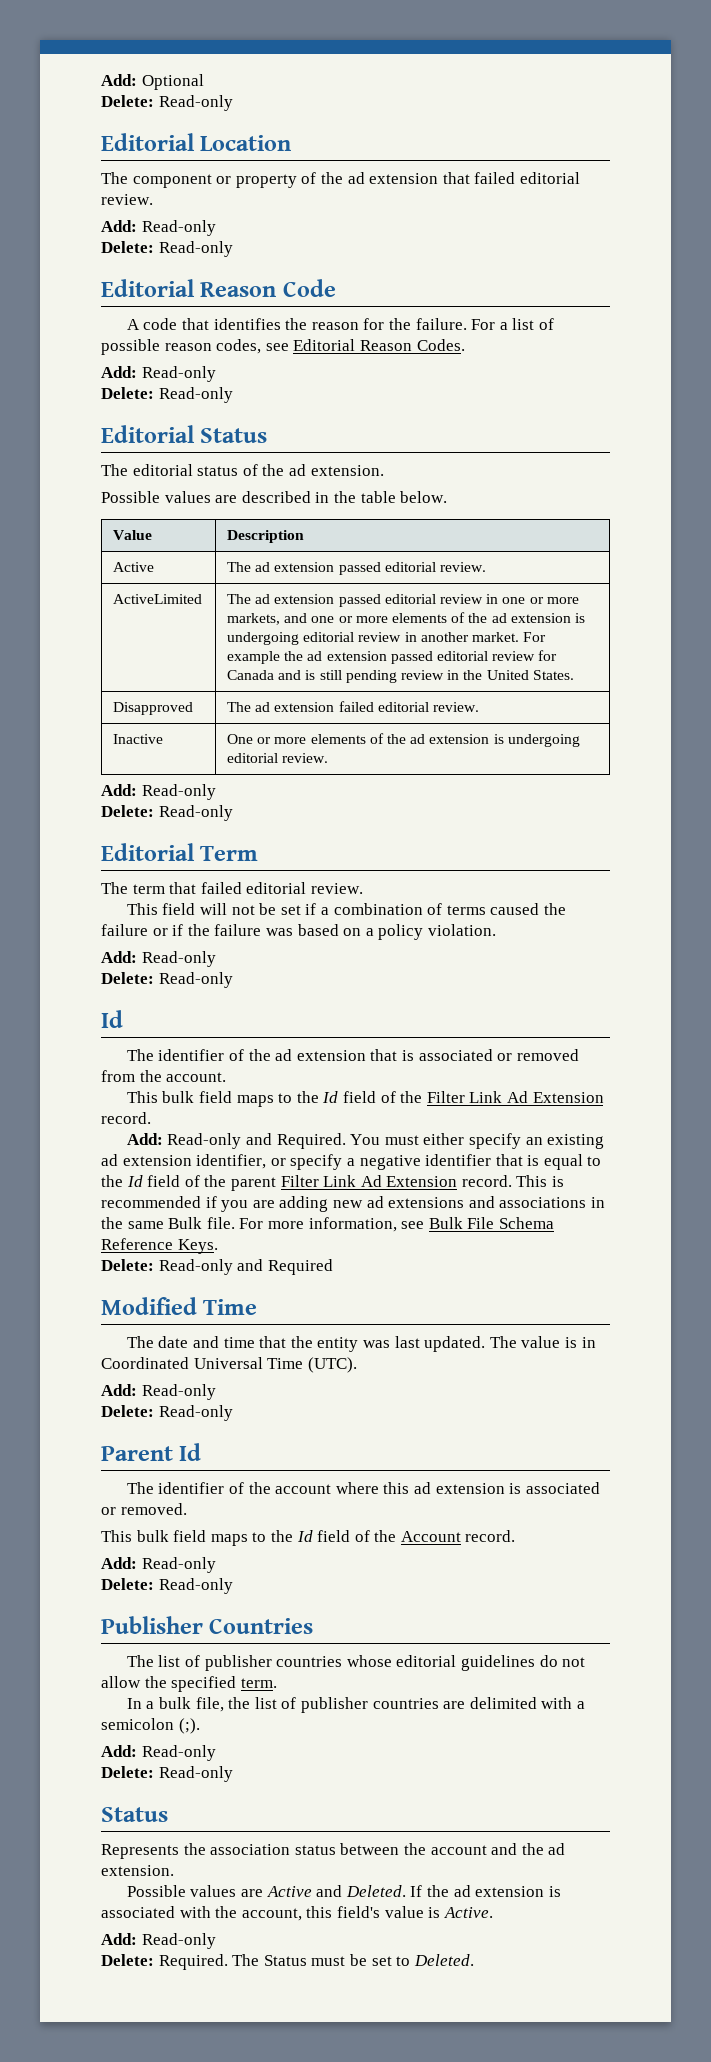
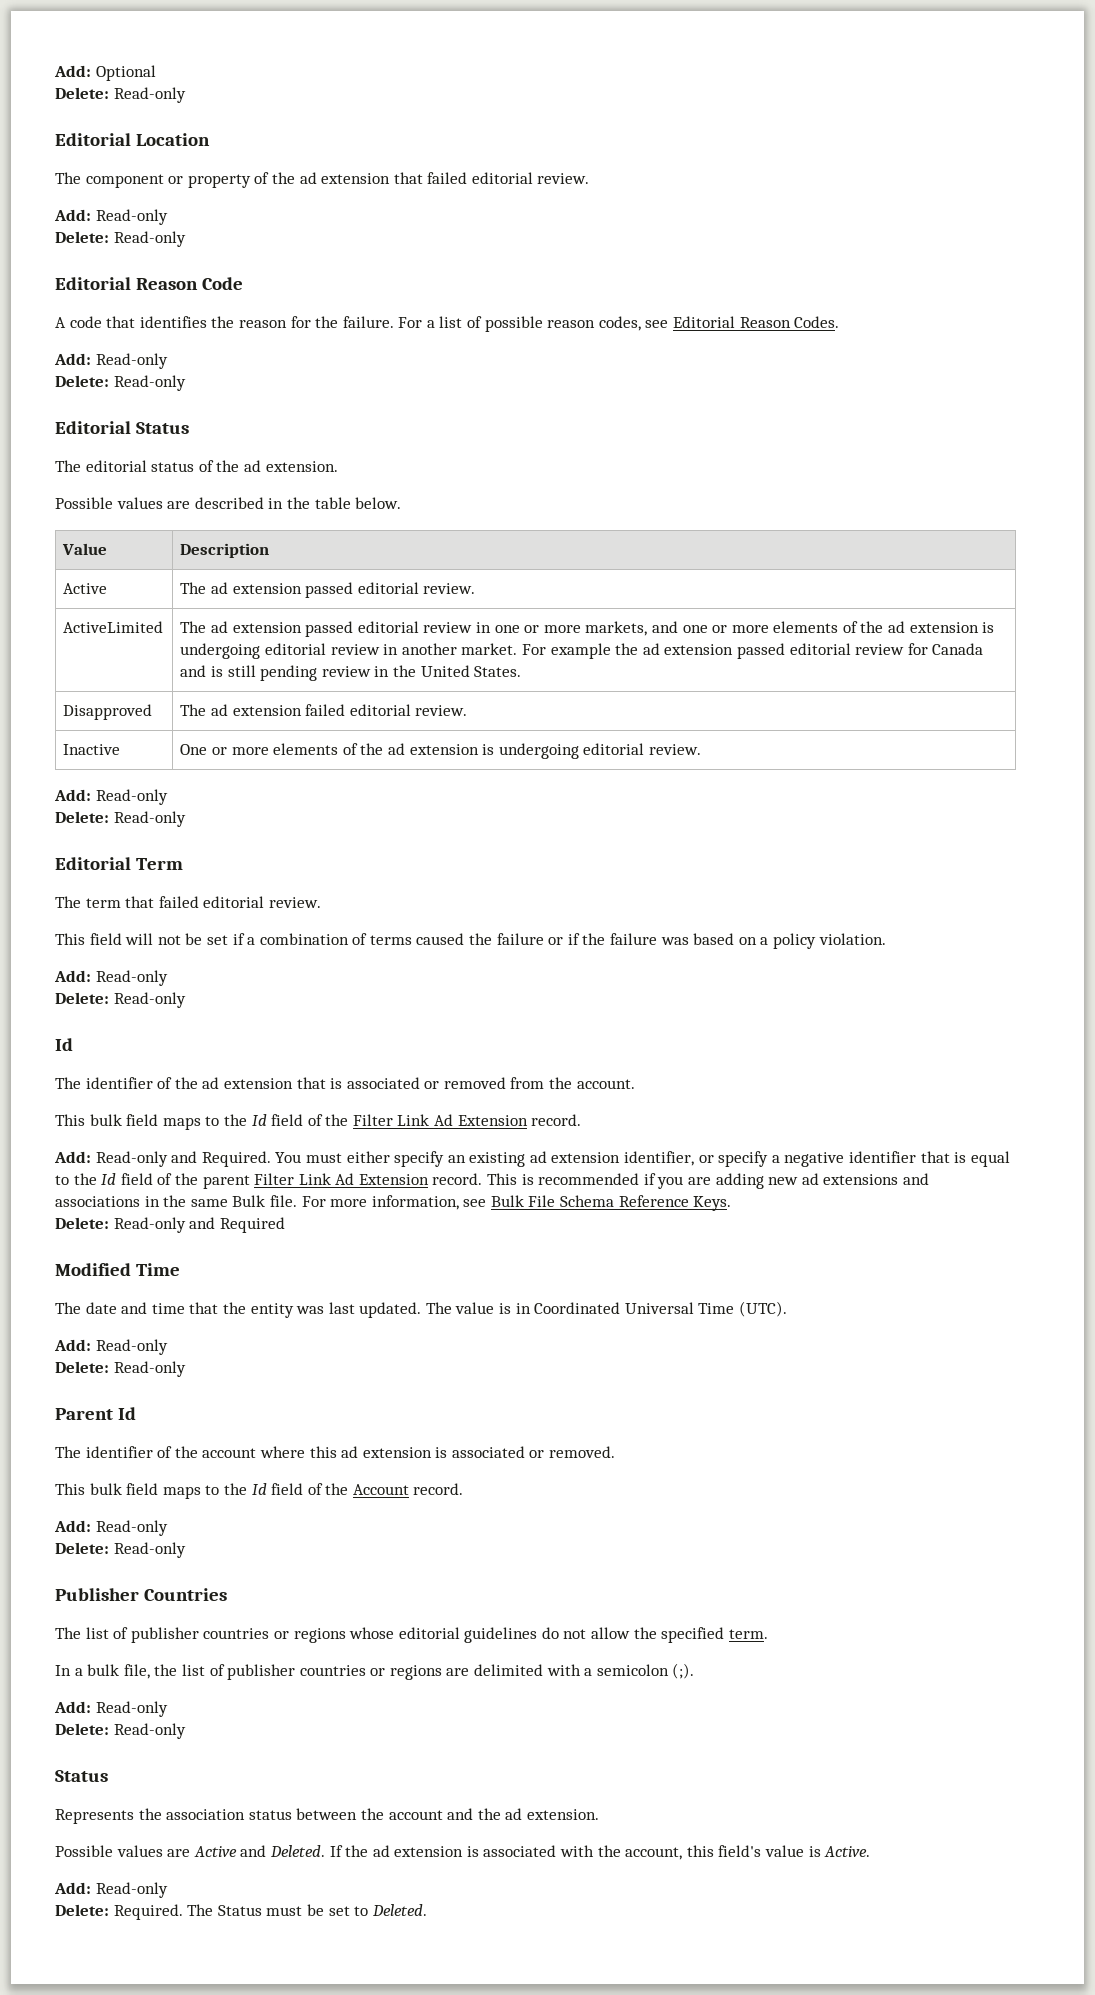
- The list of publisher countries whose editorial guidelines do not allow the specified term.
+ The list of publisher countries or regions whose editorial guidelines do not allow the specified term.
- In a bulk file, the list of publisher countries are delimited with a semicolon (;).
+ In a bulk file, the list of publisher countries or regions are delimited with a semicolon (;).

